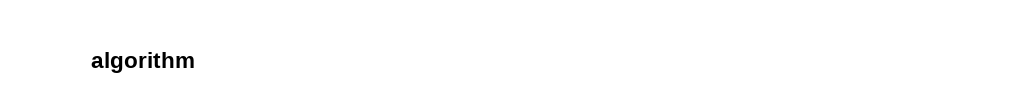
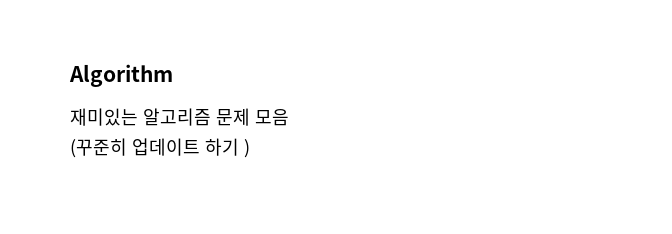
- algorithm
+ Algorithm
+ 재미있는 알고리즘 문제 모음
+ (꾸준히 업데이트 하기 )

